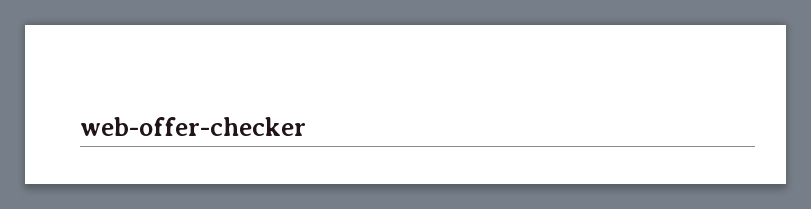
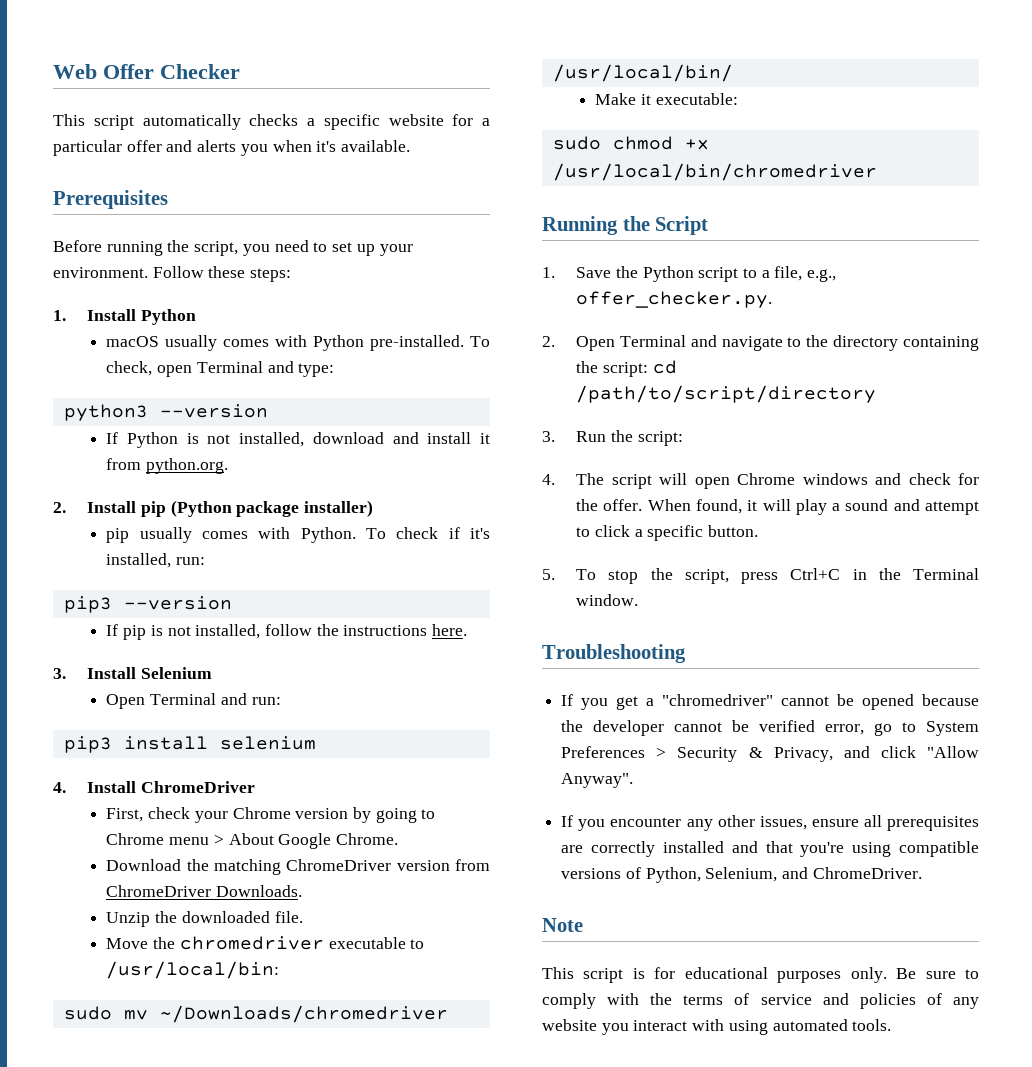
- web-offer-checker
+ Web Offer Checker
+ This script automatically checks a specific website for a particular offer and alerts you when it's available.
+ Prerequisites
+ Before running the script, you need to set up your environment. Follow these steps:
+ 1. Install Python
+ macOS usually comes with Python pre-installed. To check, open Terminal and type:
+ python3 --version
+ If Python is not installed, download and install it from python.org.
+ 2. Install pip (Python package installer)
+ pip usually comes with Python. To check if it's installed, run:
+ pip3 --version
+ If pip is not installed, follow the instructions here.
+ 3. Install Selenium
+ Open Terminal and run:
+ pip3 install selenium
+ 4. Install ChromeDriver
+ First, check your Chrome version by going to Chrome menu > About Google Chrome.
+ Download the matching ChromeDriver version from ChromeDriver Downloads.
+ Unzip the downloaded file.
+ Move the chromedriver executable to /usr/local/bin:
+ sudo mv ~/Downloads/chromedriver /usr/local/bin/
+ Make it executable:
+ sudo chmod +x /usr/local/bin/chromedriver
+ Running the Script
+ 1. Save the Python script to a file, e.g., offer_checker.py.
+ 2. Open Terminal and navigate to the directory containing the script: cd /path/to/script/directory
+ 3. Run the script:
+ 4. The script will open Chrome windows and check for the offer. When found, it will play a sound and attempt to click a specific button.
+ 5. To stop the script, press Ctrl+C in the Terminal window.
+ Troubleshooting
+ If you get a "chromedriver" cannot be opened because the developer cannot be verified error, go to System Preferences > Security & Privacy, and click "Allow Anyway".
+ If you encounter any other issues, ensure all prerequisites are correctly installed and that you're using compatible versions of Python, Selenium, and ChromeDriver.
+ Note
+ This script is for educational purposes only. Be sure to comply with the terms of service and policies of any website you interact with using automated tools.

